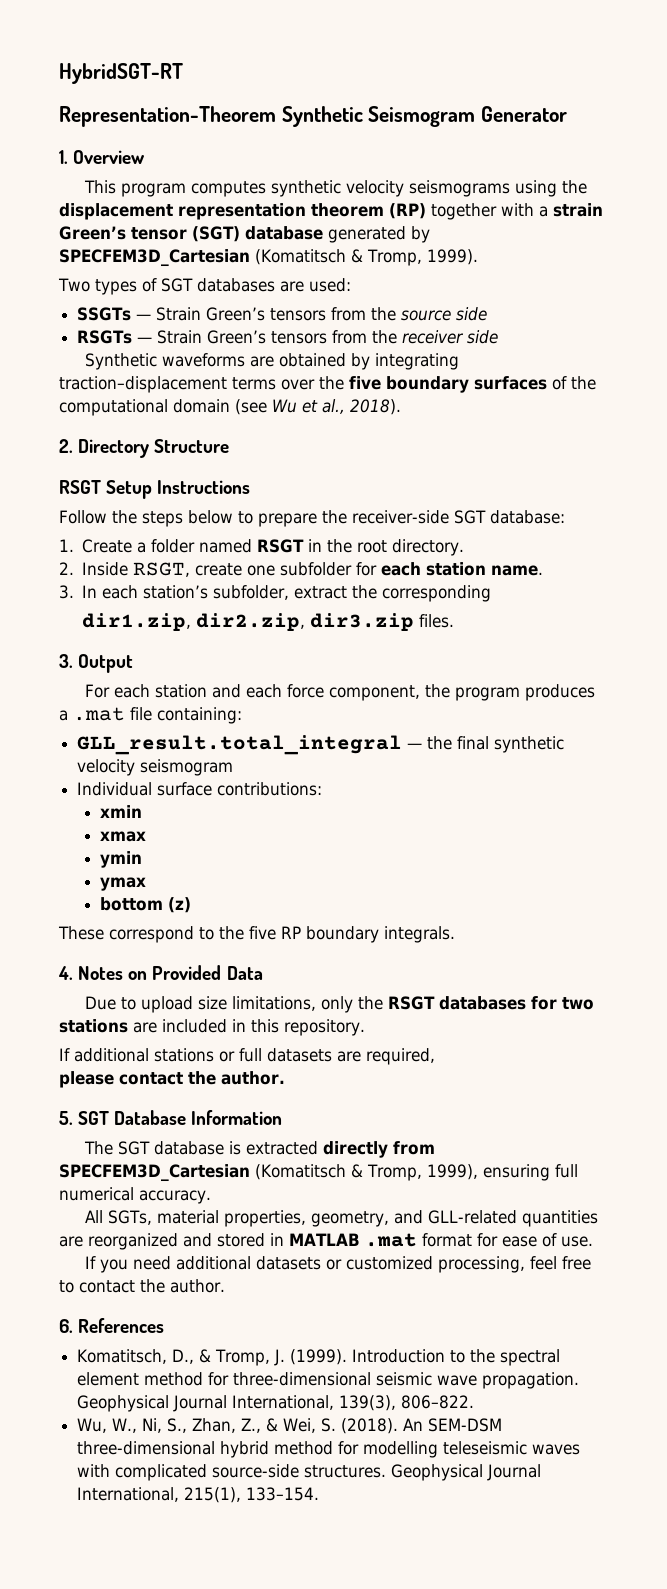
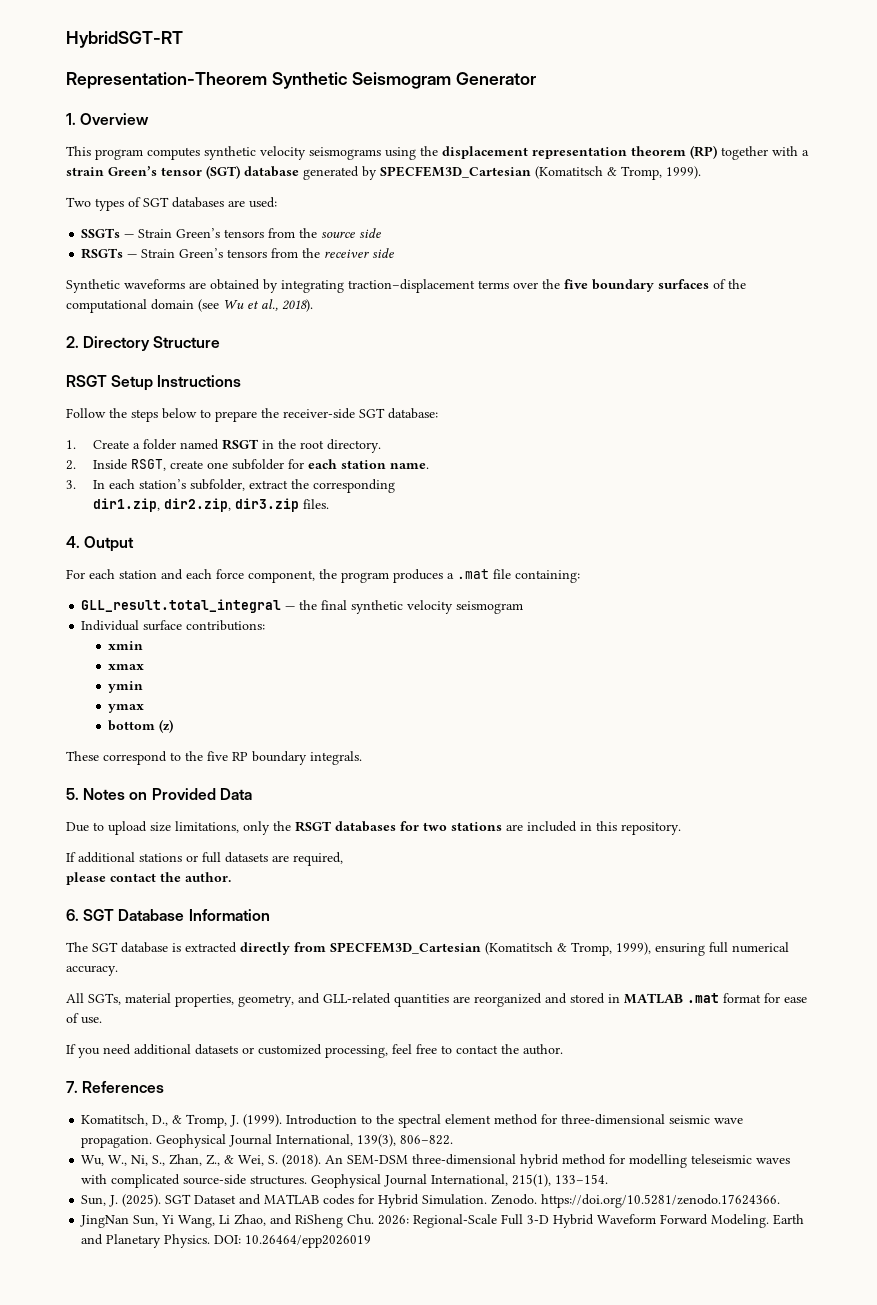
- 3. Output
+ 4. Output
- 4. Notes on Provided Data
+ 5. Notes on Provided Data
- 5. SGT Database Information
+ 6. SGT Database Information
- 6. References
+ 7. References
+ Sun, J. (2025). SGT Dataset and MATLAB codes for Hybrid Simulation. Zenodo. https://doi.org/10.5281/zenodo.17624366.
+ JingNan Sun, Yi Wang, Li Zhao, and RiSheng Chu. 2026: Regional‑Scale Full 3‑D Hybrid Waveform Forward Modeling. Earth and Planetary Physics. DOI: 10.26464/epp2026019

